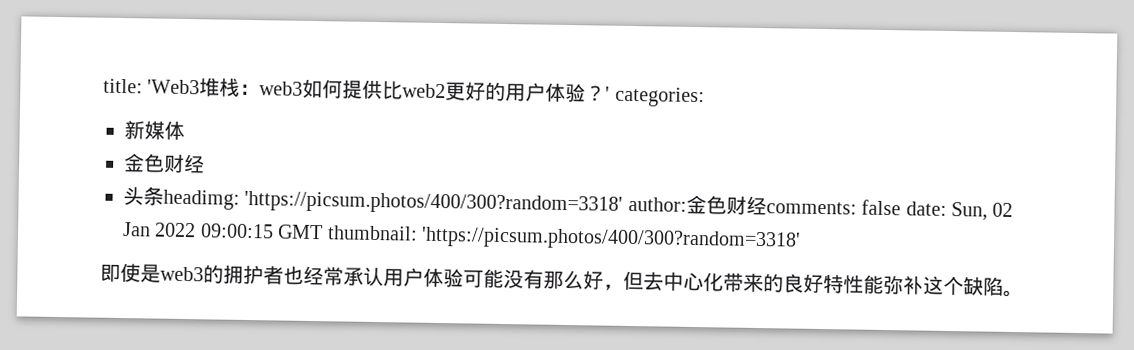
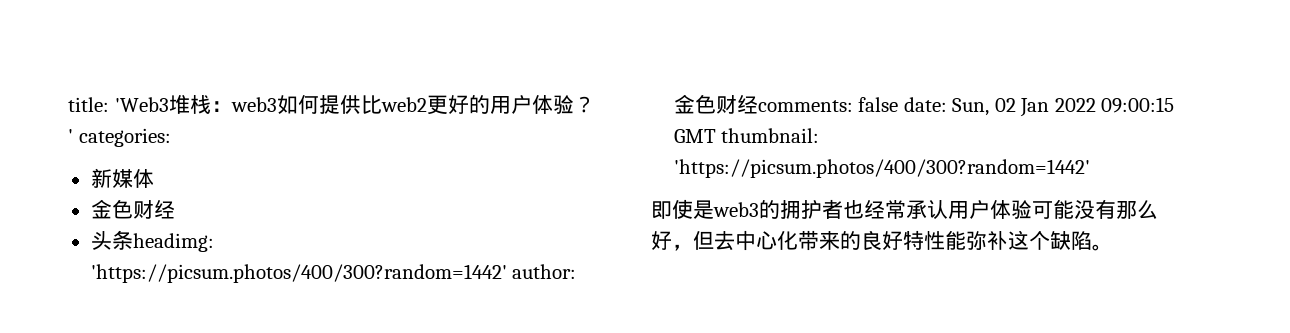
- 头条headimg: 'https://picsum.photos/400/300?random=3318' author:金色财经comments: false date: Sun, 02 Jan 2022 09:00:15 GMT thumbnail: 'https://picsum.photos/400/300?random=3318'
+ 头条headimg: 'https://picsum.photos/400/300?random=1442' author:金色财经comments: false date: Sun, 02 Jan 2022 09:00:15 GMT thumbnail: 'https://picsum.photos/400/300?random=1442'

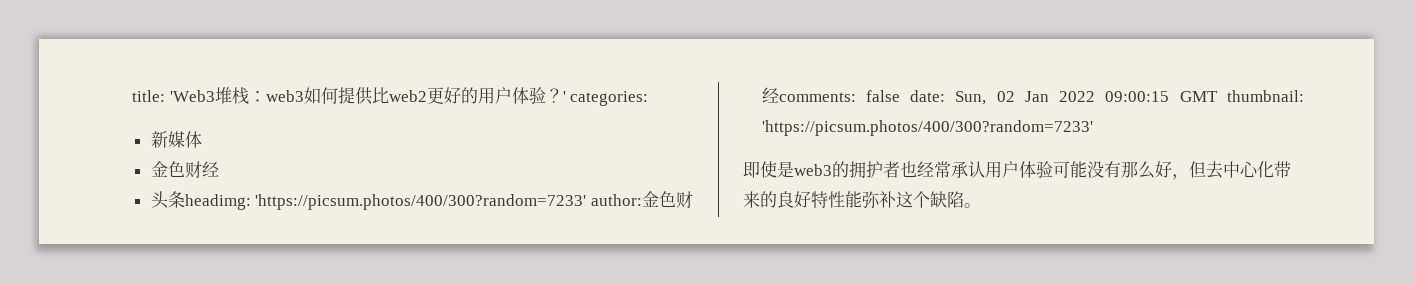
- 头条headimg: 'https://picsum.photos/400/300?random=1442' author:金色财经comments: false date: Sun, 02 Jan 2022 09:00:15 GMT thumbnail: 'https://picsum.photos/400/300?random=1442'
+ 头条headimg: 'https://picsum.photos/400/300?random=7233' author:金色财经comments: false date: Sun, 02 Jan 2022 09:00:15 GMT thumbnail: 'https://picsum.photos/400/300?random=7233'

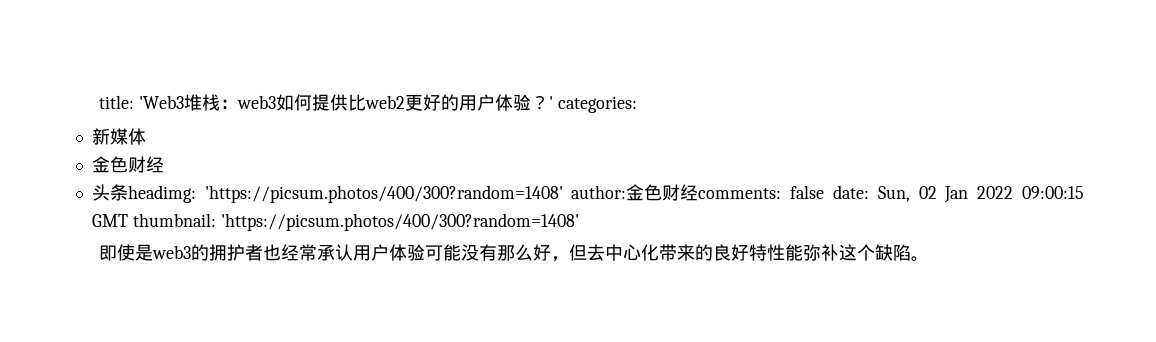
- 头条headimg: 'https://picsum.photos/400/300?random=7233' author:金色财经comments: false date: Sun, 02 Jan 2022 09:00:15 GMT thumbnail: 'https://picsum.photos/400/300?random=7233'
+ 头条headimg: 'https://picsum.photos/400/300?random=1408' author:金色财经comments: false date: Sun, 02 Jan 2022 09:00:15 GMT thumbnail: 'https://picsum.photos/400/300?random=1408'

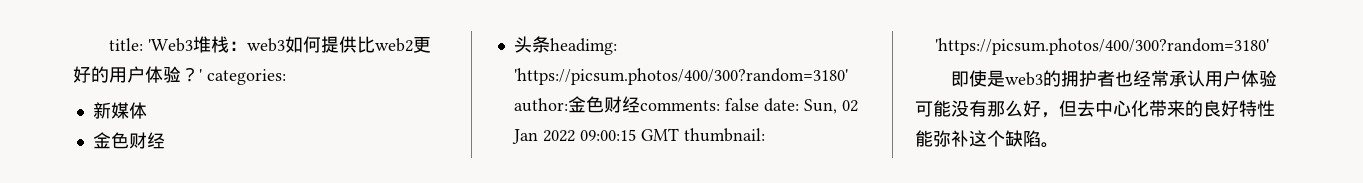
- 头条headimg: 'https://picsum.photos/400/300?random=1408' author:金色财经comments: false date: Sun, 02 Jan 2022 09:00:15 GMT thumbnail: 'https://picsum.photos/400/300?random=1408'
+ 头条headimg: 'https://picsum.photos/400/300?random=3180' author:金色财经comments: false date: Sun, 02 Jan 2022 09:00:15 GMT thumbnail: 'https://picsum.photos/400/300?random=3180'

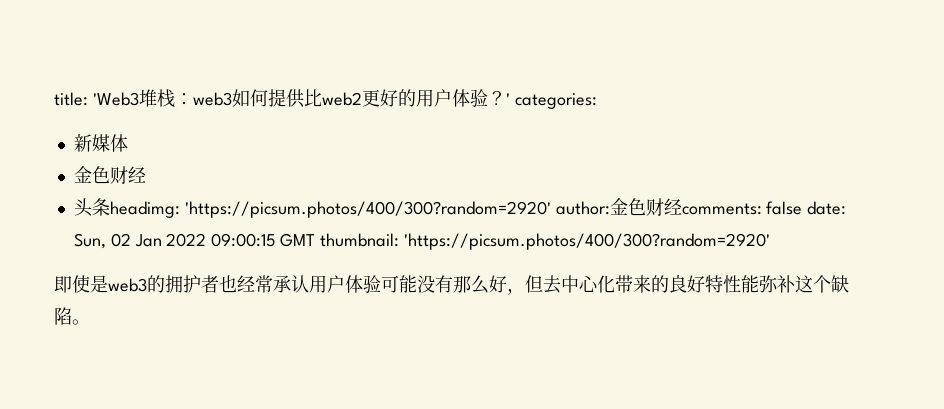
- 头条headimg: 'https://picsum.photos/400/300?random=3180' author:金色财经comments: false date: Sun, 02 Jan 2022 09:00:15 GMT thumbnail: 'https://picsum.photos/400/300?random=3180'
+ 头条headimg: 'https://picsum.photos/400/300?random=2920' author:金色财经comments: false date: Sun, 02 Jan 2022 09:00:15 GMT thumbnail: 'https://picsum.photos/400/300?random=2920'

